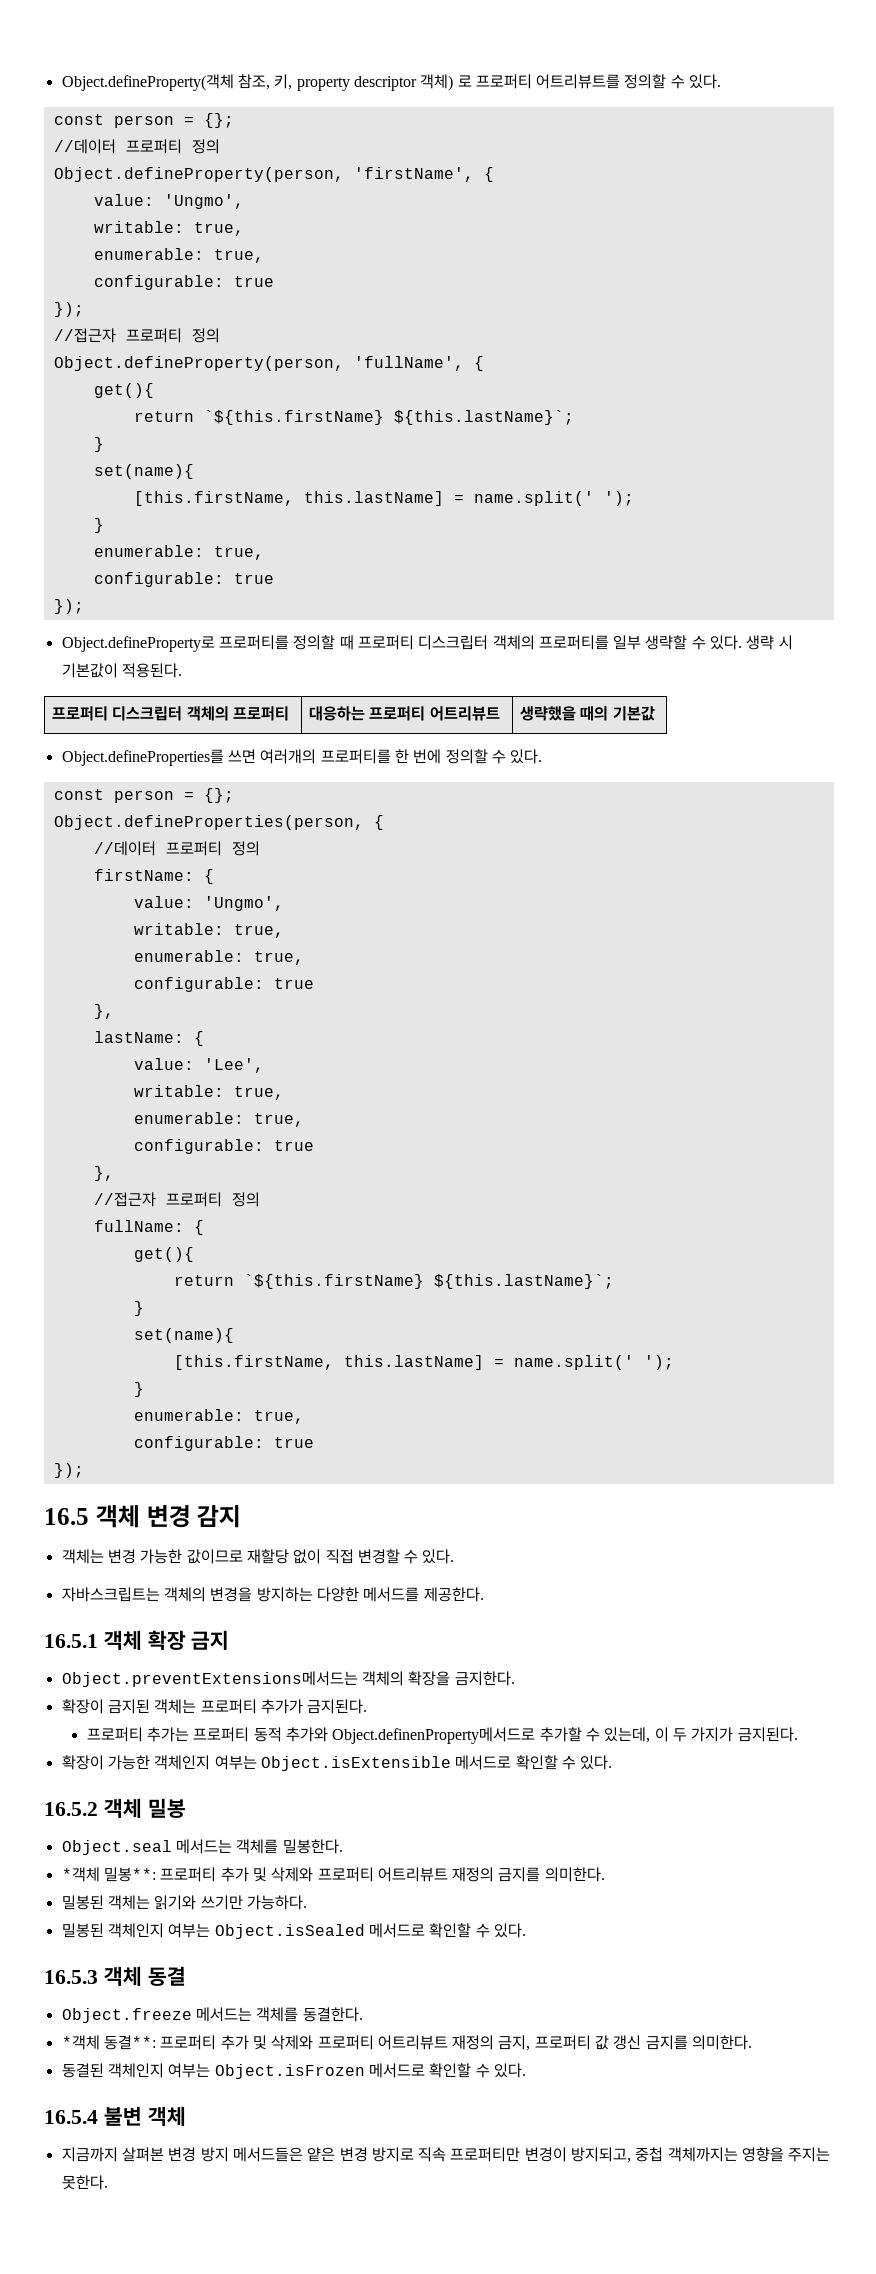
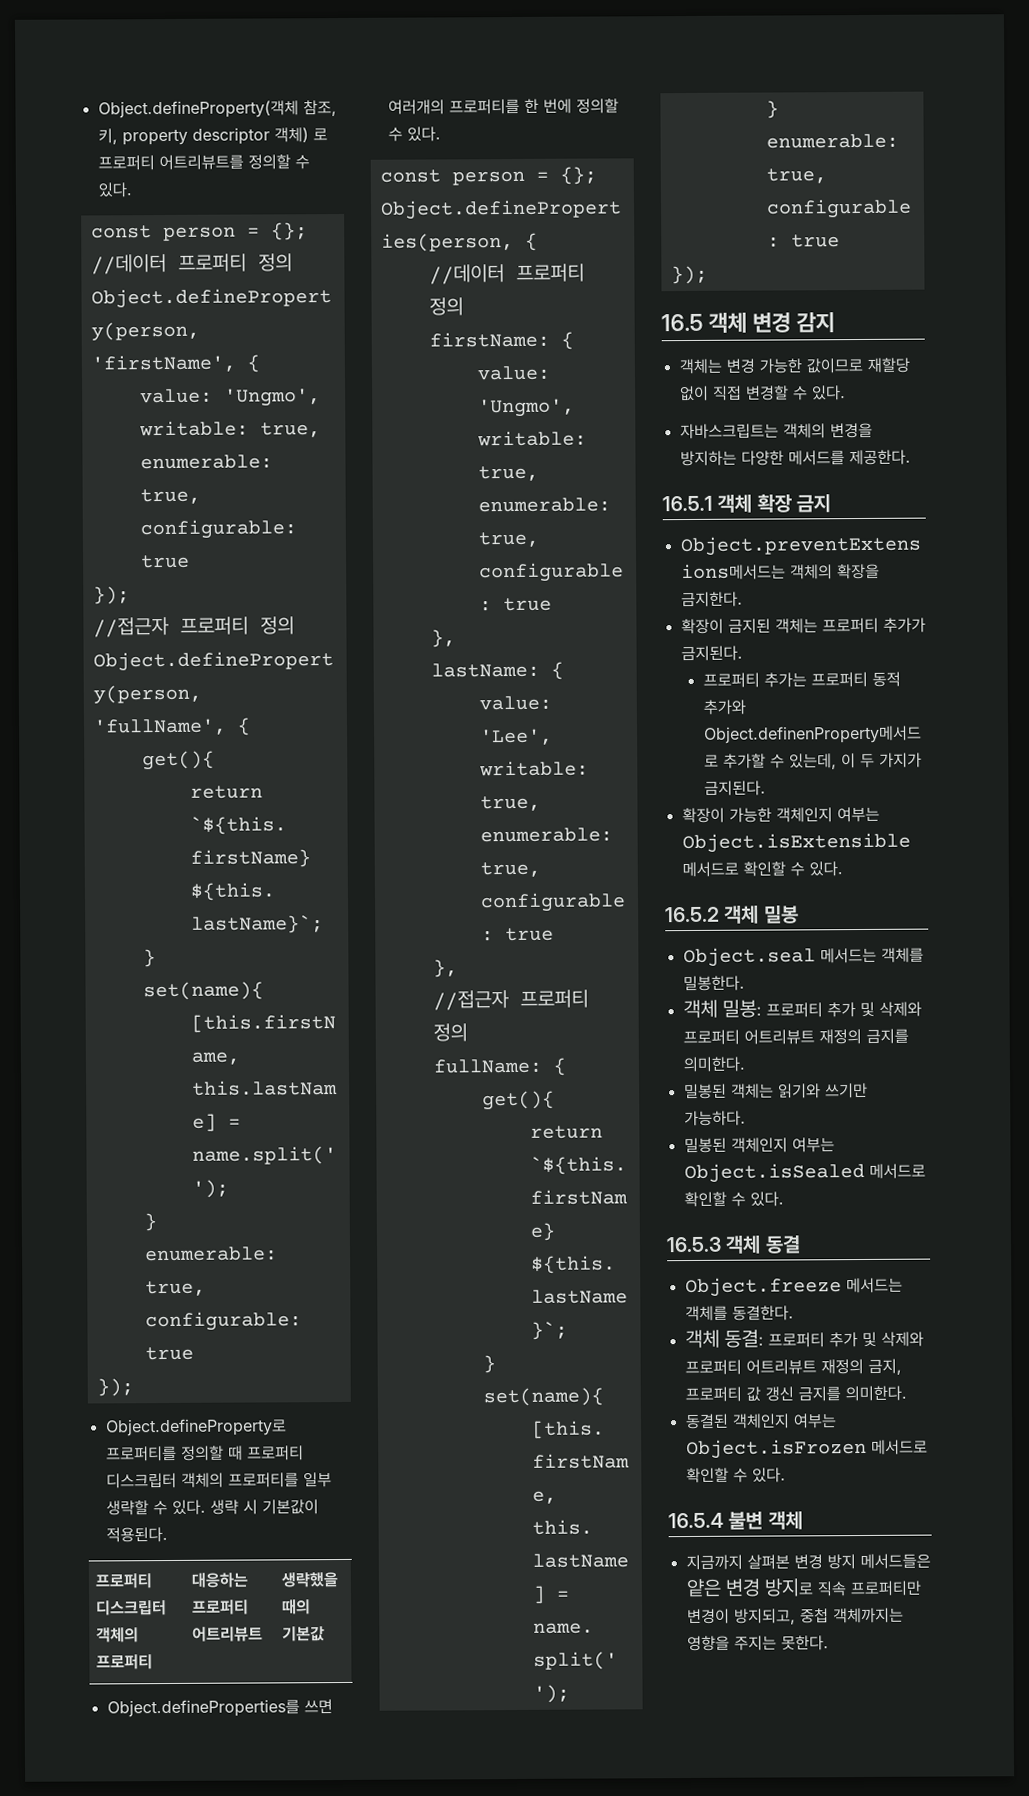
- *객체 밀봉**: 프로퍼티 추가 및 삭제와 프로퍼티 어트리뷰트 재정의 금지를 의미한다.
+ 객체 밀봉: 프로퍼티 추가 및 삭제와 프로퍼티 어트리뷰트 재정의 금지를 의미한다.
- *객체 동결**: 프로퍼티 추가 및 삭제와 프로퍼티 어트리뷰트 재정의 금지, 프로퍼티 값 갱신 금지를 의미한다.
+ 객체 동결: 프로퍼티 추가 및 삭제와 프로퍼티 어트리뷰트 재정의 금지, 프로퍼티 값 갱신 금지를 의미한다.

